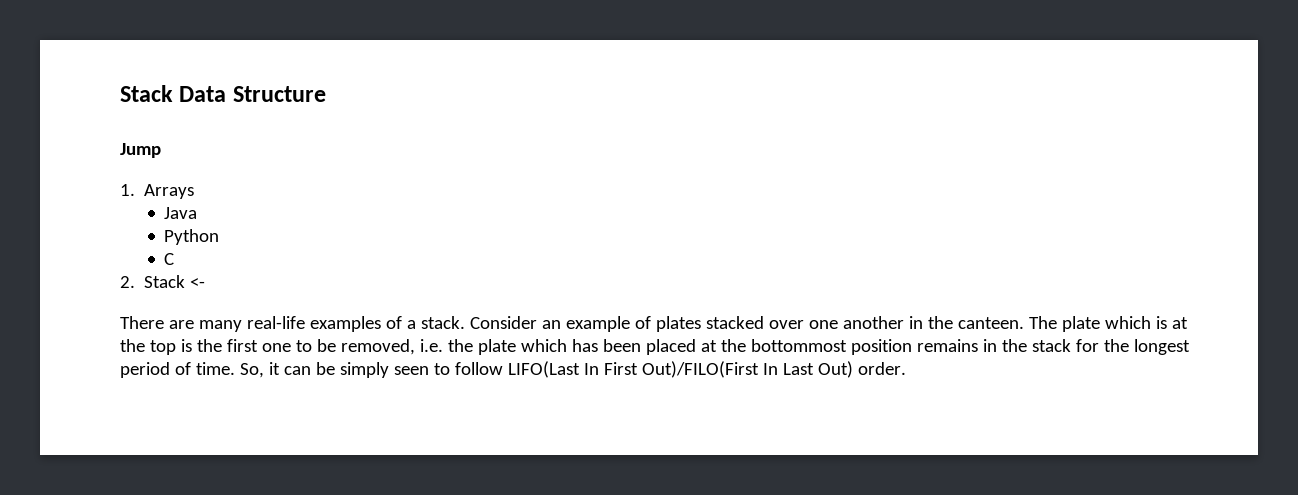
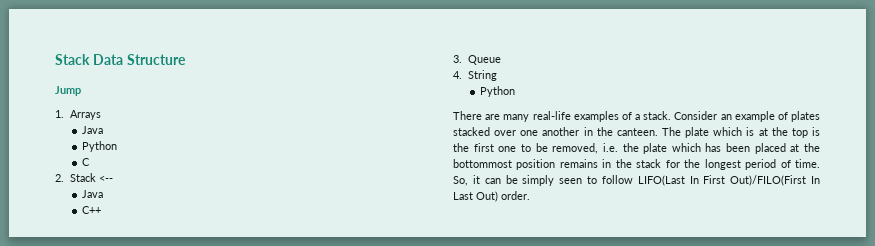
- 2. Stack <-
+ 2. Stack <--
+ Java
+ C++
+ 3. Queue
+ 4. String
+ Python

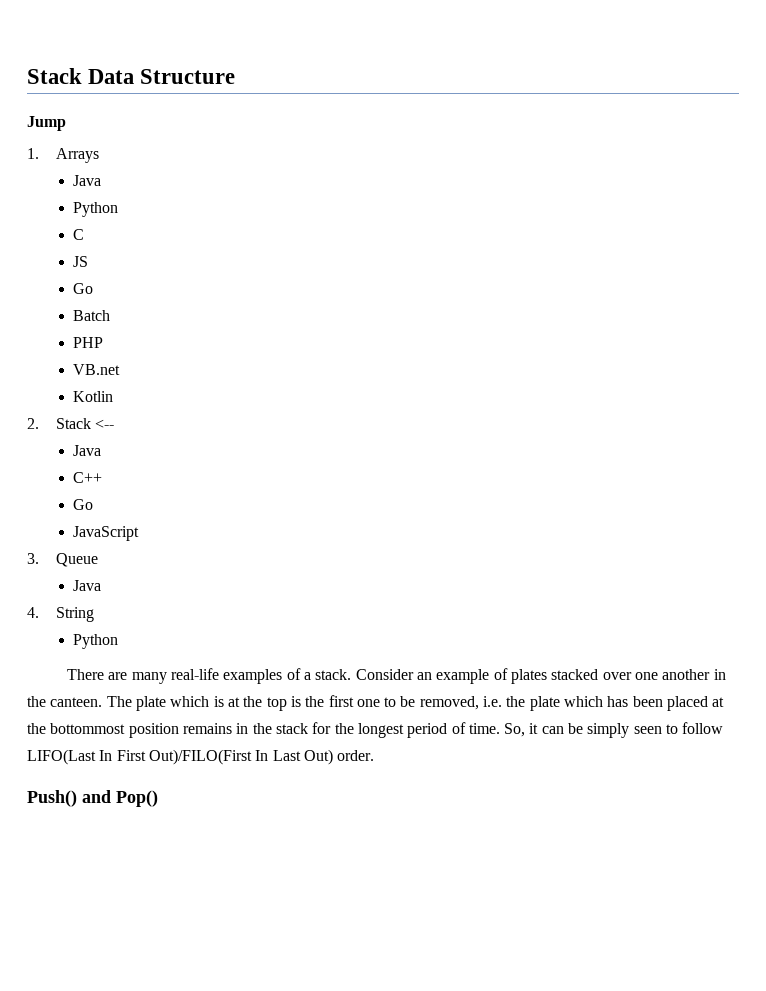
+ JS
+ Go
+ Batch
+ PHP
+ VB.net
+ Kotlin
  C++
+ Go
+ JavaScript
  3. Queue
+ Java
+ Push() and Pop()

